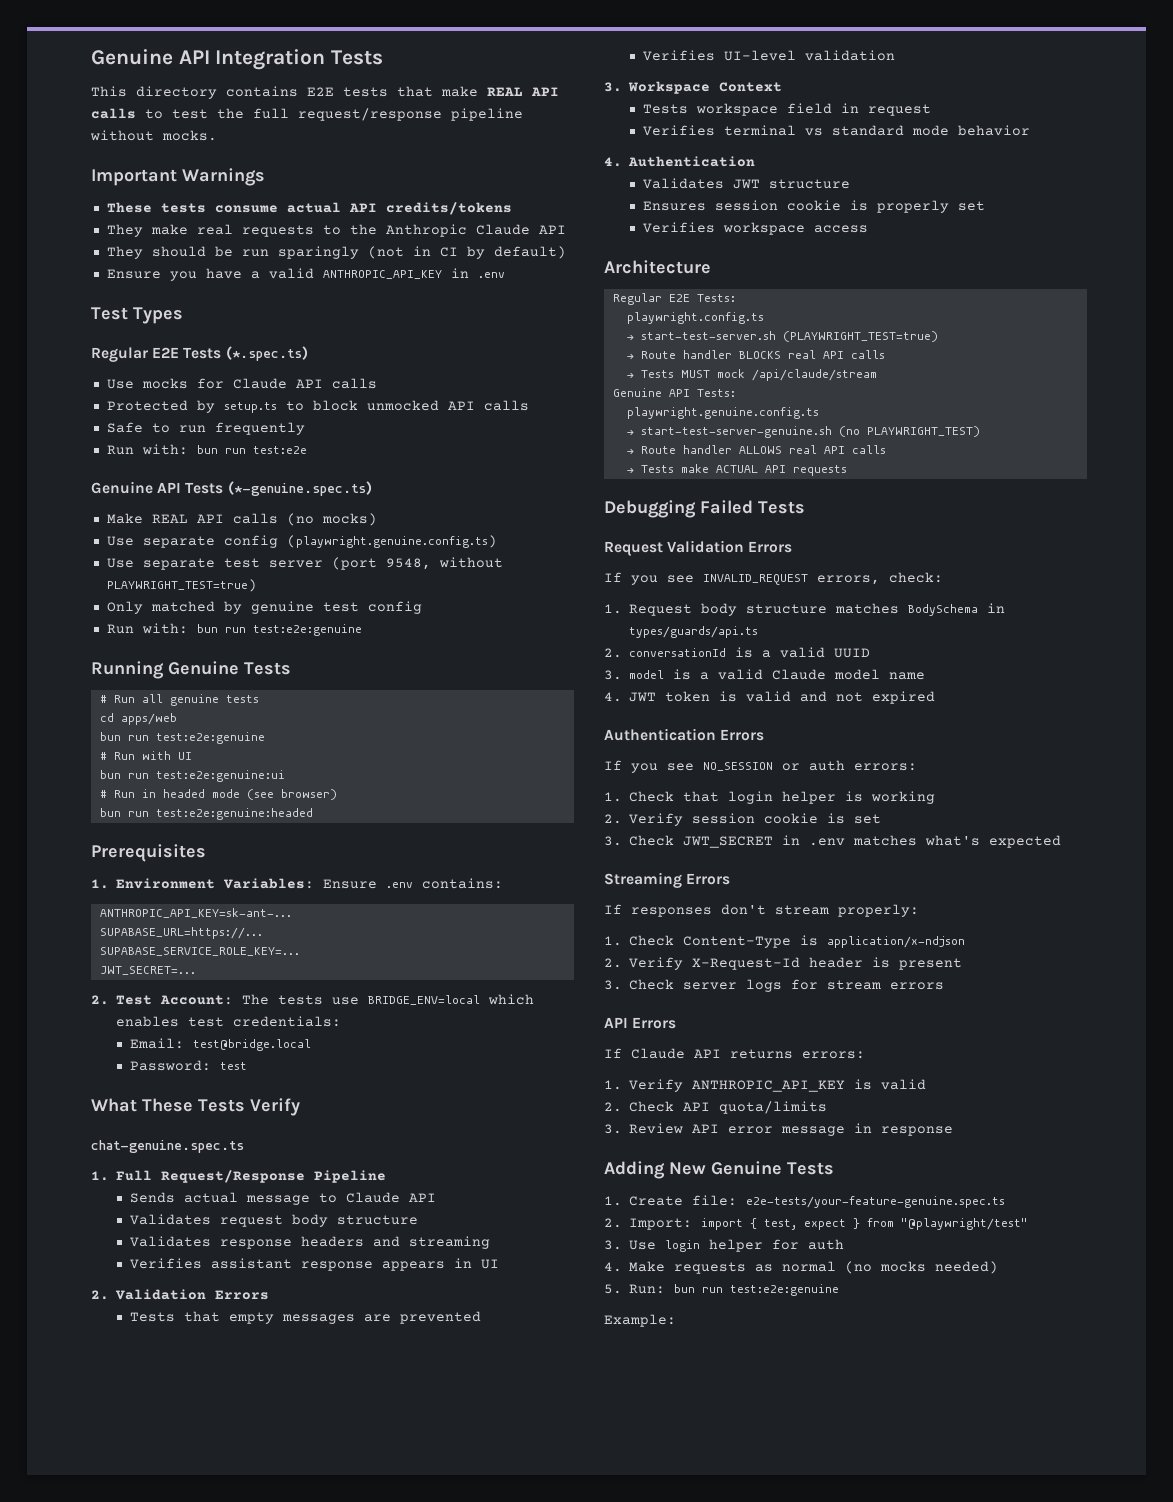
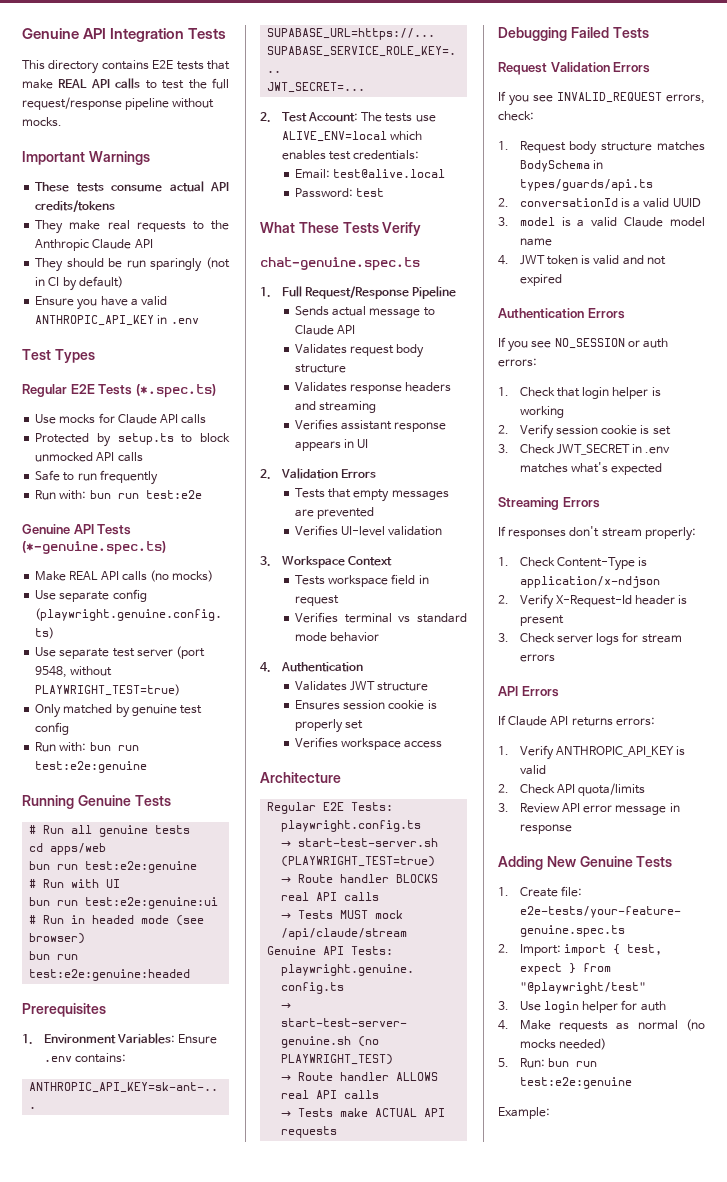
- 2. Test Account: The tests use BRIDGE_ENV=local which enables test credentials:
+ 2. Test Account: The tests use ALIVE_ENV=local which enables test credentials:
- Email: test@bridge.local
+ Email: test@alive.local

